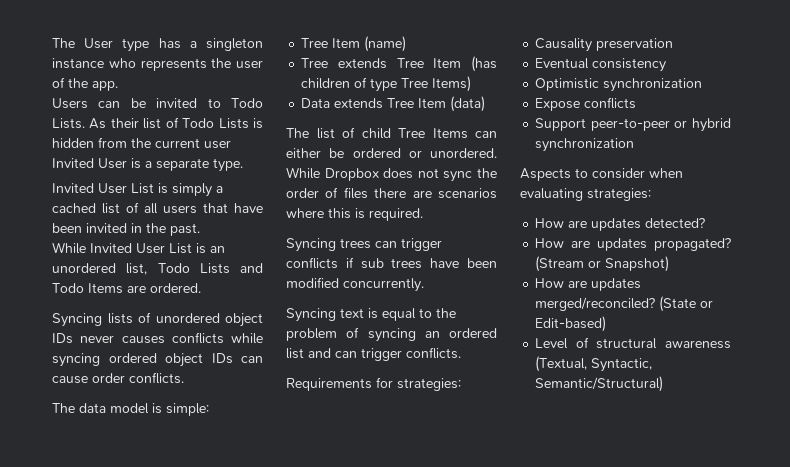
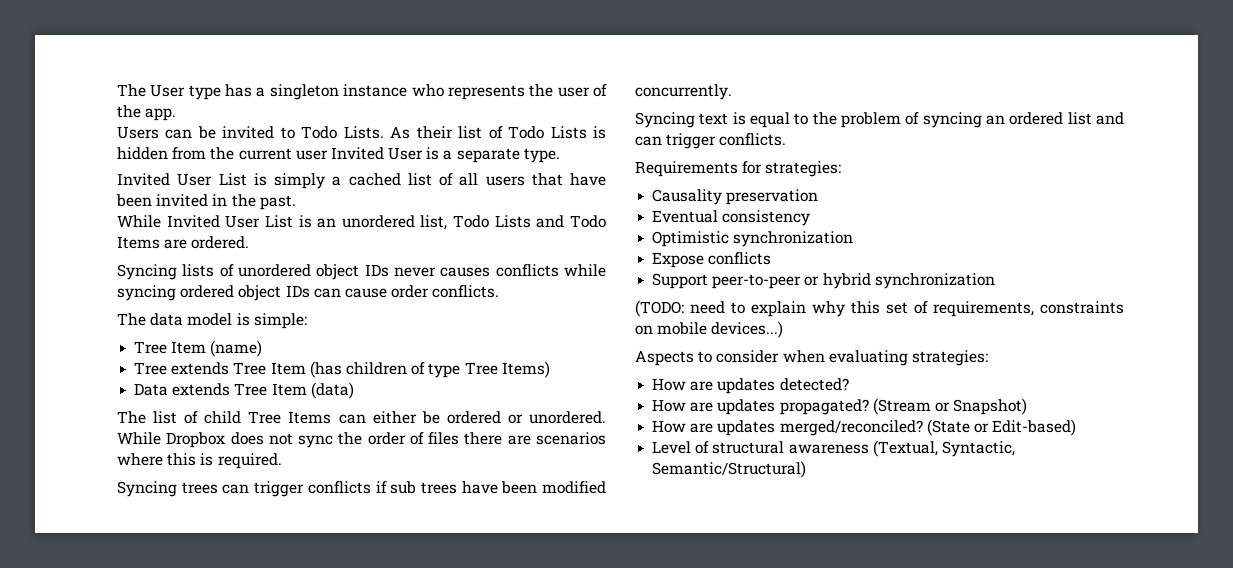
+ (TODO: need to explain why this set of requirements, constraints on mobile devices...)

